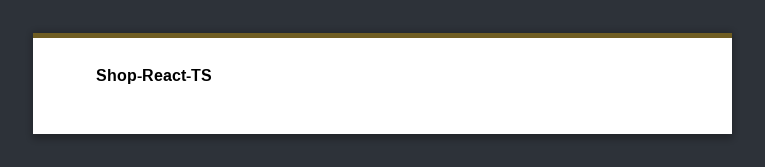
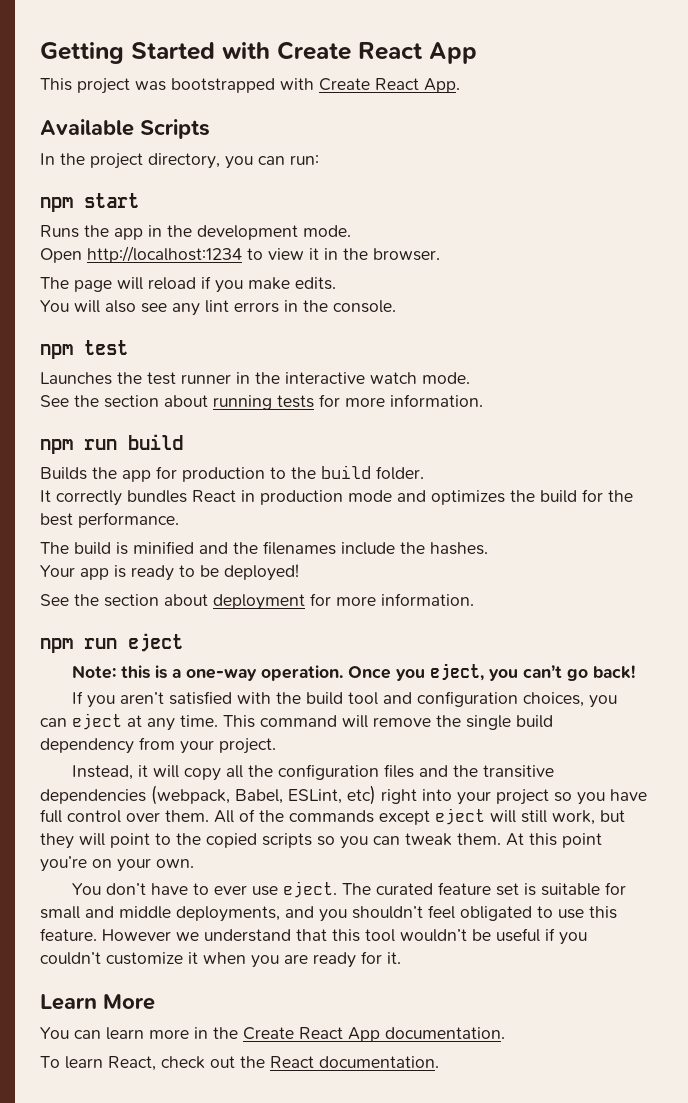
- Shop-React-TS
+ Getting Started with Create React App
+ This project was bootstrapped with Create React App.
+ Available Scripts
+ In the project directory, you can run:
+ npm start
+ Runs the app in the development mode.
+ Open http://localhost:1234 to view it in the browser.
+ The page will reload if you make edits.
+ You will also see any lint errors in the console.
+ npm test
+ Launches the test runner in the interactive watch mode.
+ See the section about running tests for more information.
+ npm run build
+ Builds the app for production to the build folder.
+ It correctly bundles React in production mode and optimizes the build for the best performance.
+ The build is minified and the filenames include the hashes.
+ Your app is ready to be deployed!
+ See the section about deployment for more information.
+ npm run eject
+ Note: this is a one-way operation. Once you eject, you can’t go back!
+ If you aren’t satisfied with the build tool and configuration choices, you can eject at any time. This command will remove the single build dependency from your project.
+ Instead, it will copy all the configuration files and the transitive dependencies (webpack, Babel, ESLint, etc) right into your project so you have full control over them. All of the commands except eject will still work, but they will point to the copied scripts so you can tweak them. At this point you’re on your own.
+ You don’t have to ever use eject. The curated feature set is suitable for small and middle deployments, and you shouldn’t feel obligated to use this feature. However we understand that this tool wouldn’t be useful if you couldn’t customize it when you are ready for it.
+ Learn More
+ You can learn more in the Create React App documentation.
+ To learn React, check out the React documentation.

